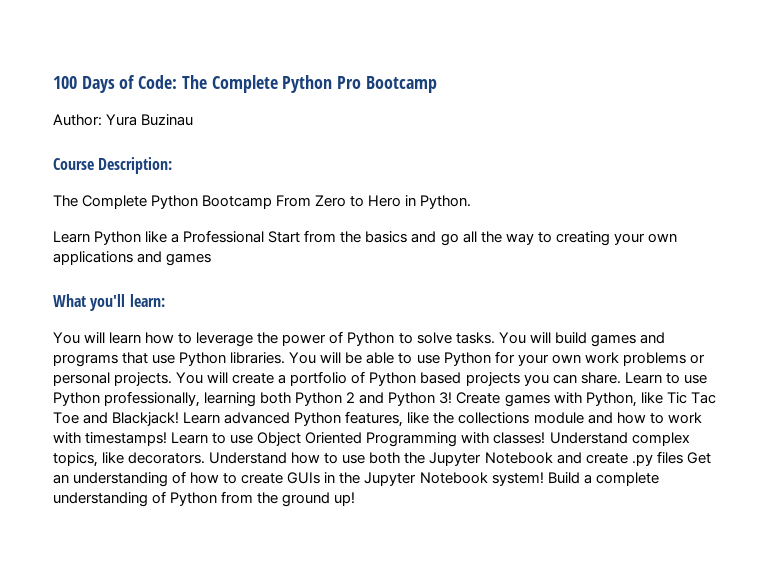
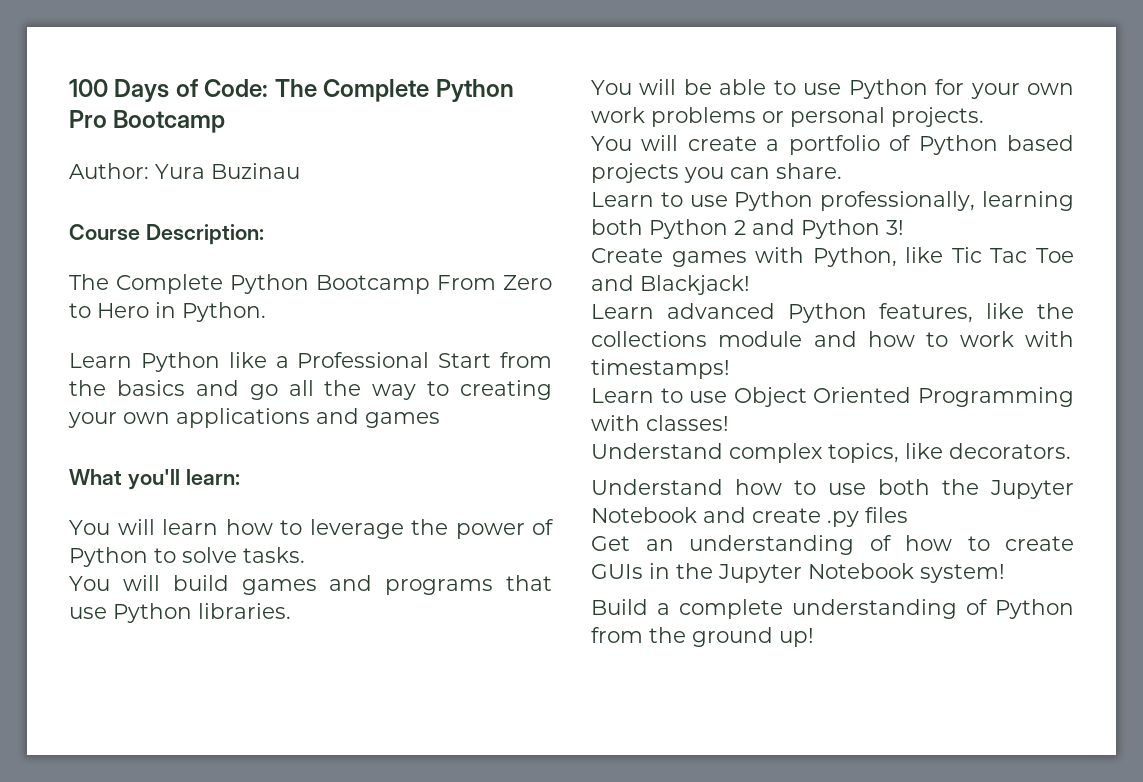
- You will learn how to leverage the power of Python to solve tasks. You will build games and programs that use Python libraries. You will be able to use Python for your own work problems or personal projects. You will create a portfolio of Python based projects you can share. Learn to use Python professionally, learning both Python 2 and Python 3! Create games with Python, like Tic Tac Toe and Blackjack! Learn advanced Python features, like the collections module and how to work with timestamps! Learn to use Object Oriented Programming with classes! Understand complex topics, like decorators. Understand how to use both the Jupyter Notebook and create .py files Get an understanding of how to create GUIs in the Jupyter Notebook system! Build a complete understanding of Python from the ground up!
+ You will learn how to leverage the power of Python to solve tasks.
+ You will build games and programs that use Python libraries.
+ You will be able to use Python for your own work problems or personal projects.
+ You will create a portfolio of Python based projects you can share.
+ Learn to use Python professionally, learning both Python 2 and Python 3!
+ Create games with Python, like Tic Tac Toe and Blackjack!
+ Learn advanced Python features, like the collections module and how to work with timestamps!
+ Learn to use Object Oriented Programming with classes!
+ Understand complex topics, like decorators.
+ Understand how to use both the Jupyter Notebook and create .py files
+ Get an understanding of how to create GUIs in the Jupyter Notebook system!
+ Build a complete understanding of Python from the ground up!

